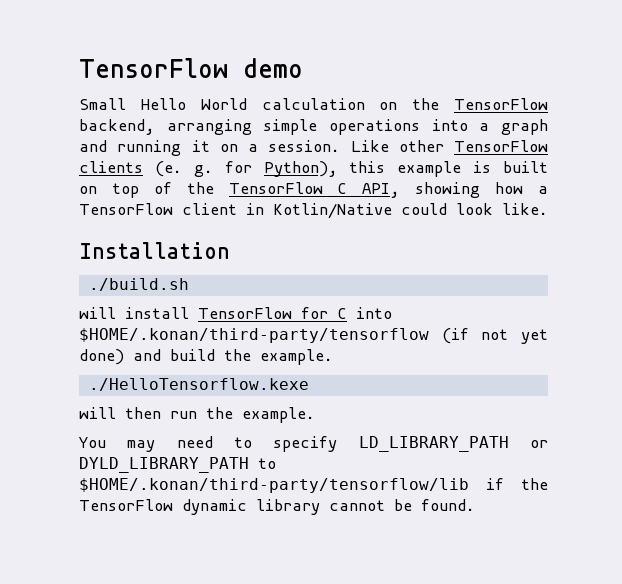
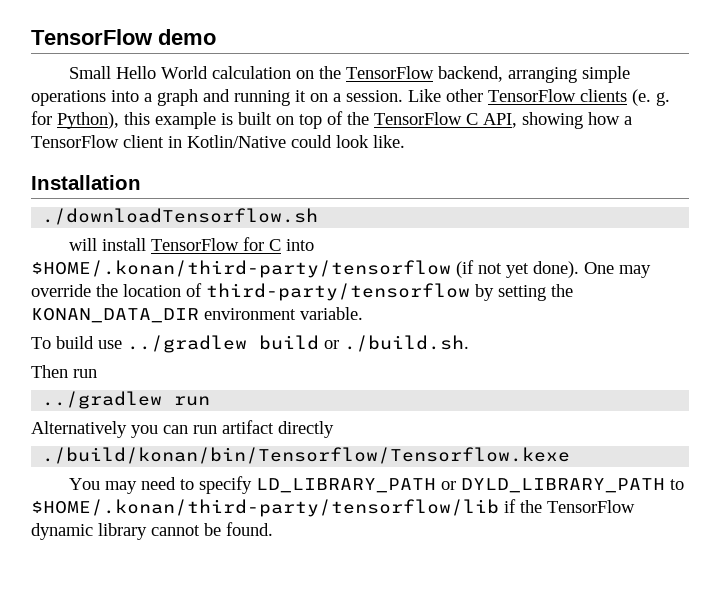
- ./build.sh
+ ./downloadTensorflow.sh
- will install TensorFlow for C into $HOME/.konan/third-party/tensorflow (if not yet done) and build the example.
- ./HelloTensorflow.kexe
- will then run the example.
+ will install TensorFlow for C into $HOME/.konan/third-party/tensorflow (if not yet done). One may override the location of third-party/tensorflow by setting the KONAN_DATA_DIR environment variable.
+ To build use ../gradlew build or ./build.sh.
+ Then run
+ ../gradlew run
+ Alternatively you can run artifact directly
+ ./build/konan/bin/Tensorflow/Tensorflow.kexe

